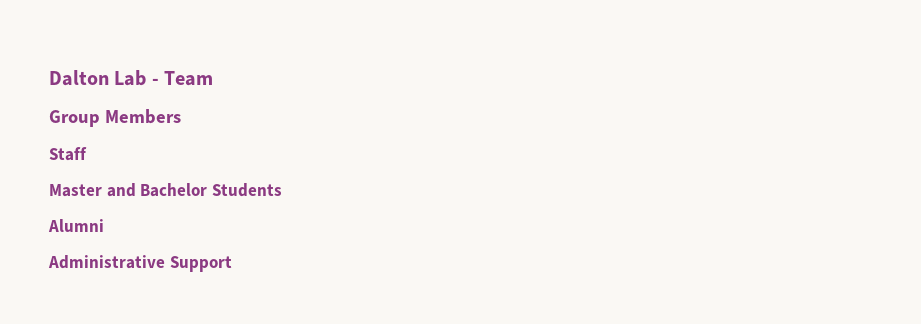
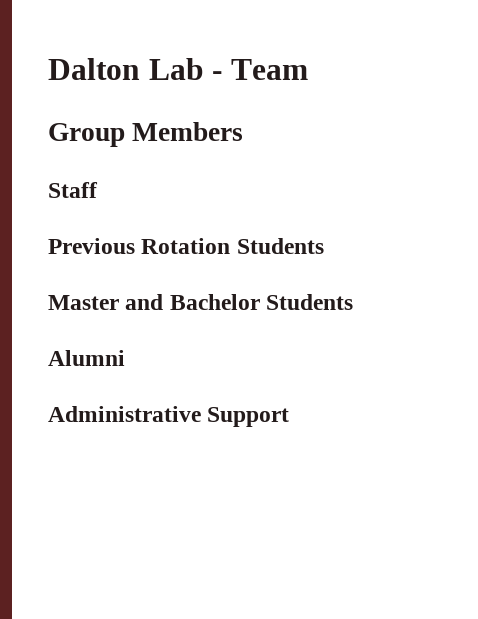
+ Previous Rotation Students

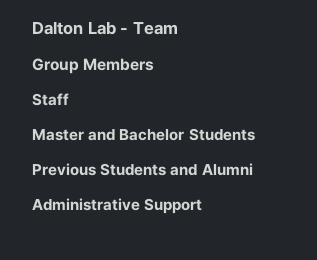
- Previous Rotation Students
- Alumni
+ Previous Students and Alumni

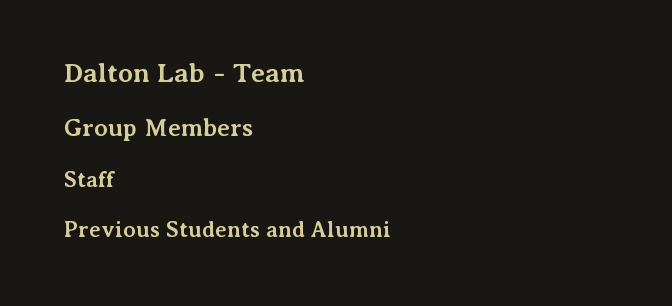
- Master and Bachelor Students
- Administrative Support

